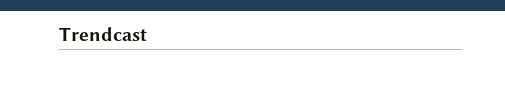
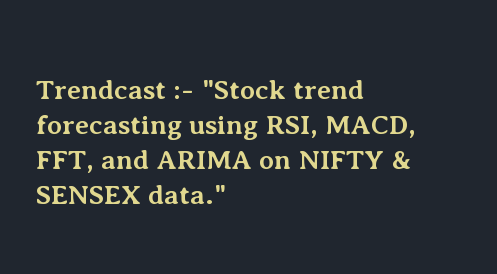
- Trendcast
+ Trendcast :- "Stock trend forecasting using RSI, MACD, FFT, and ARIMA on NIFTY & SENSEX data."

